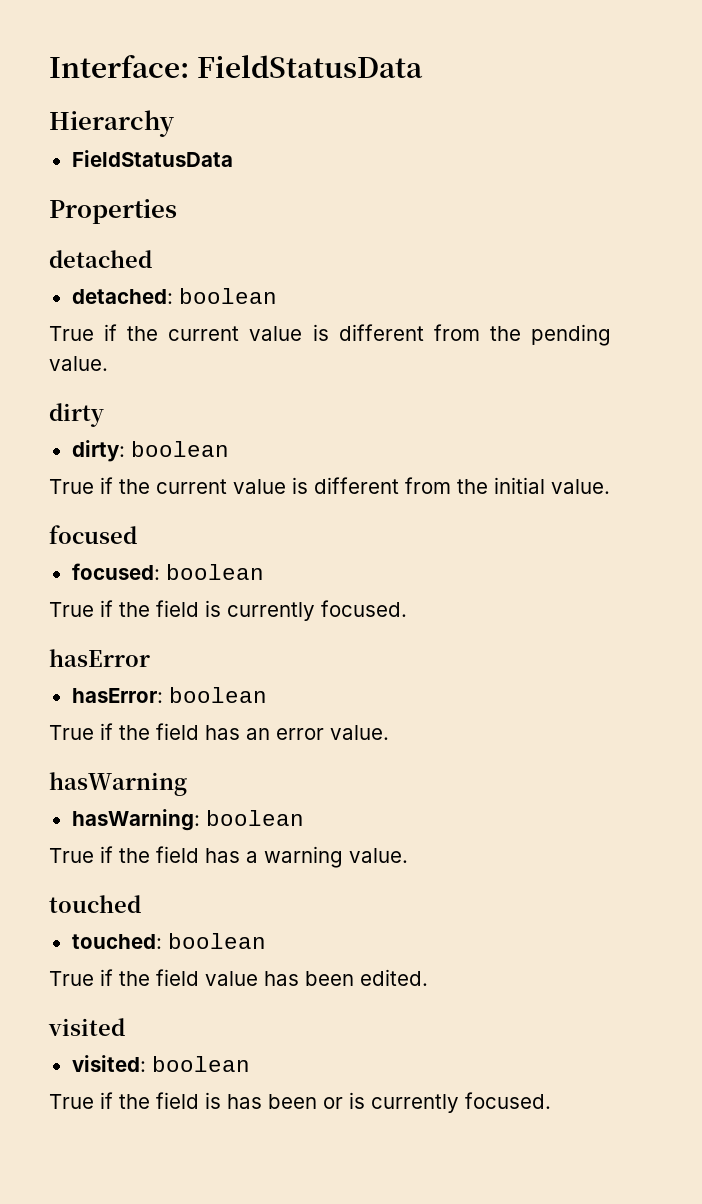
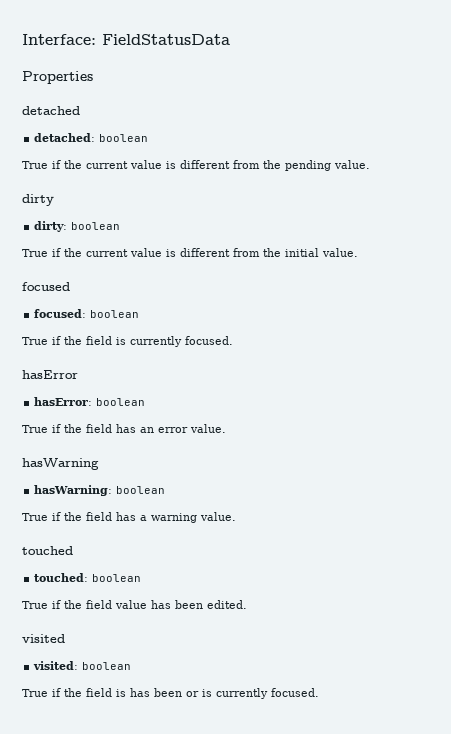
- Hierarchy
- FieldStatusData

